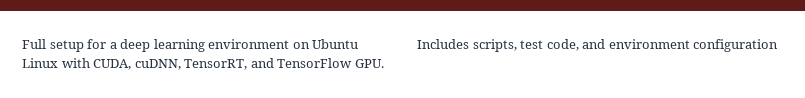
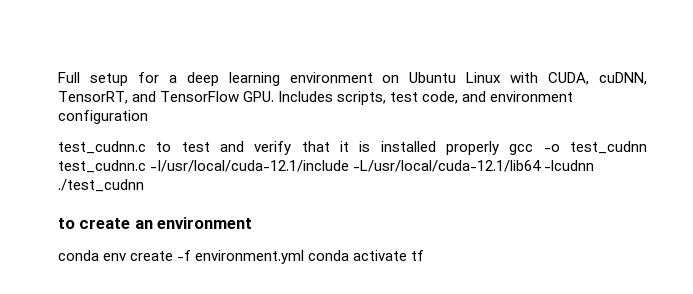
+ test_cudnn.c to test and verify that it is installed properly gcc -o test_cudnn test_cudnn.c -I/usr/local/cuda-12.1/include -L/usr/local/cuda-12.1/lib64 -lcudnn ./test_cudnn
+ to create an environment
+ conda env create -f environment.yml conda activate tf

